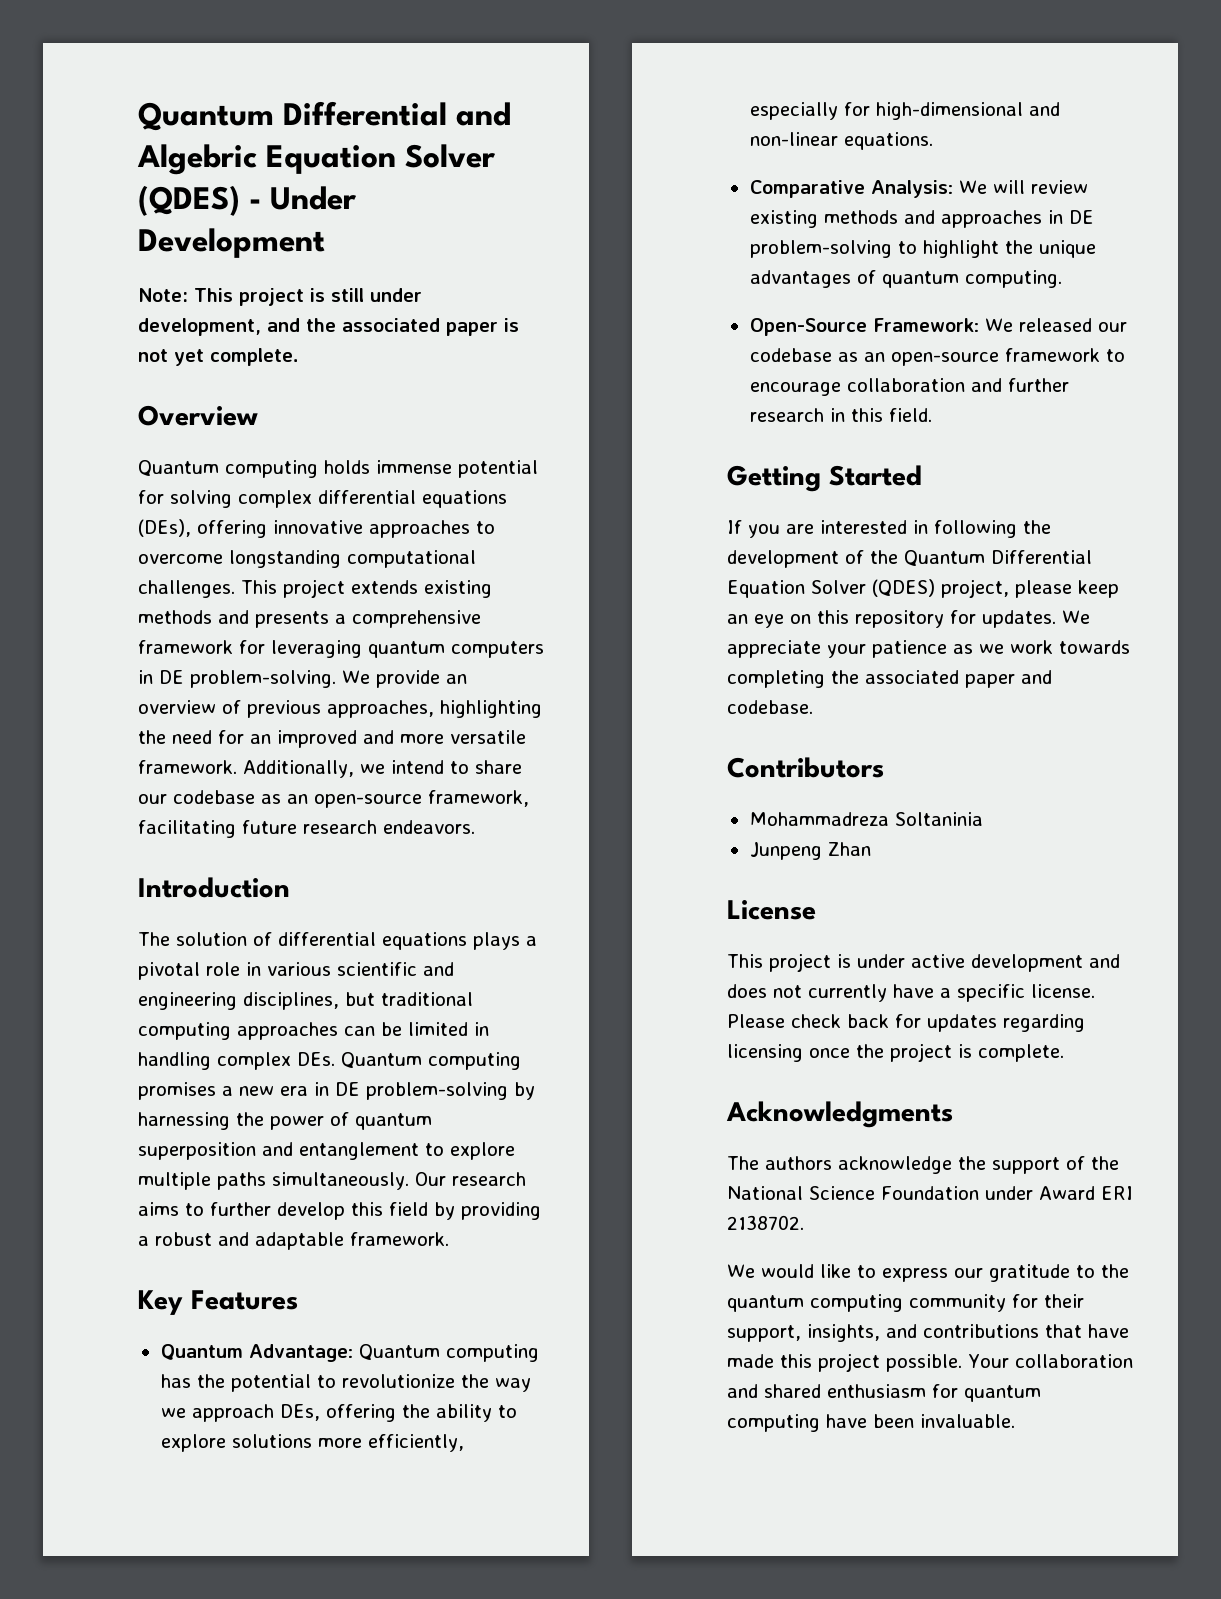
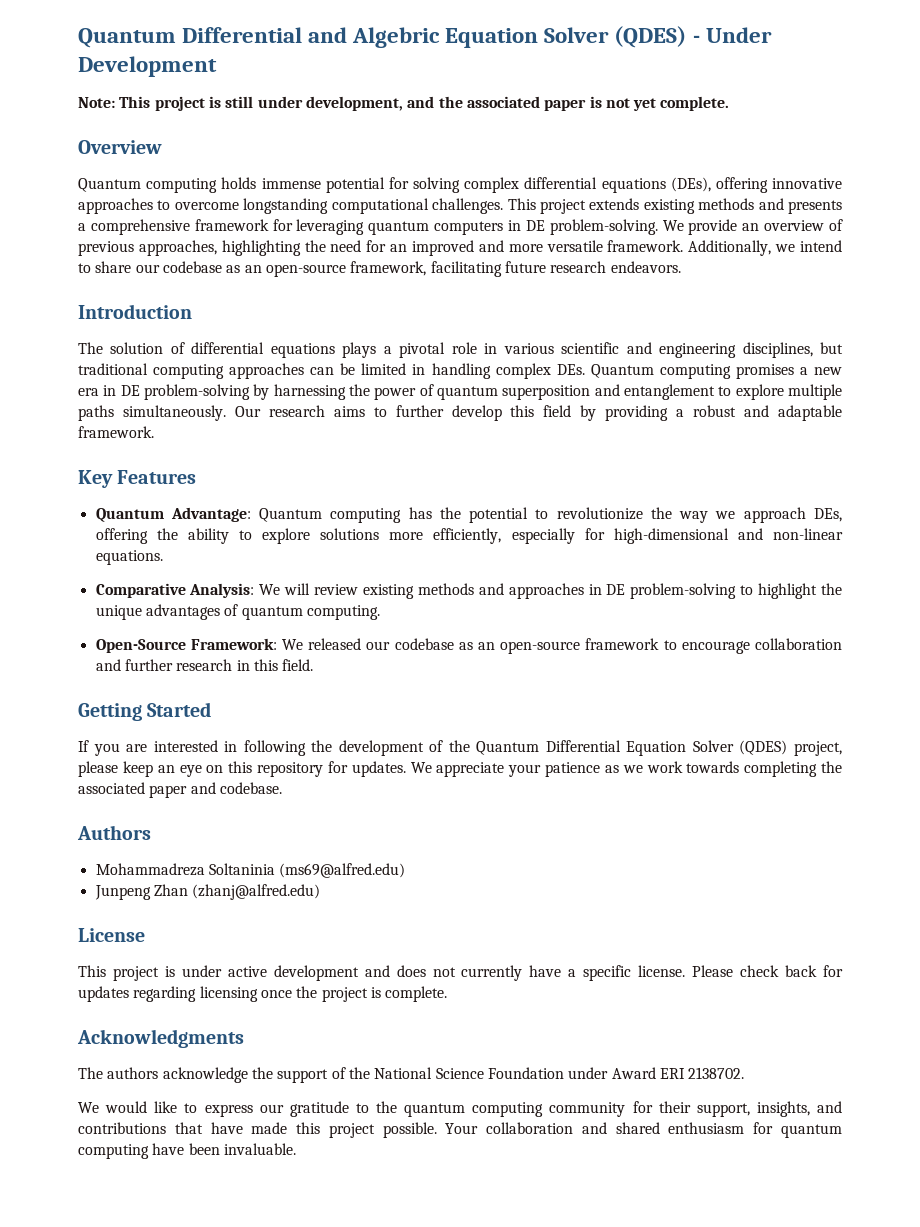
- Contributors
+ Authors
- Mohammadreza Soltaninia
+ Mohammadreza Soltaninia (ms69@alfred.edu)
- Junpeng Zhan
+ Junpeng Zhan (zhanj@alfred.edu)

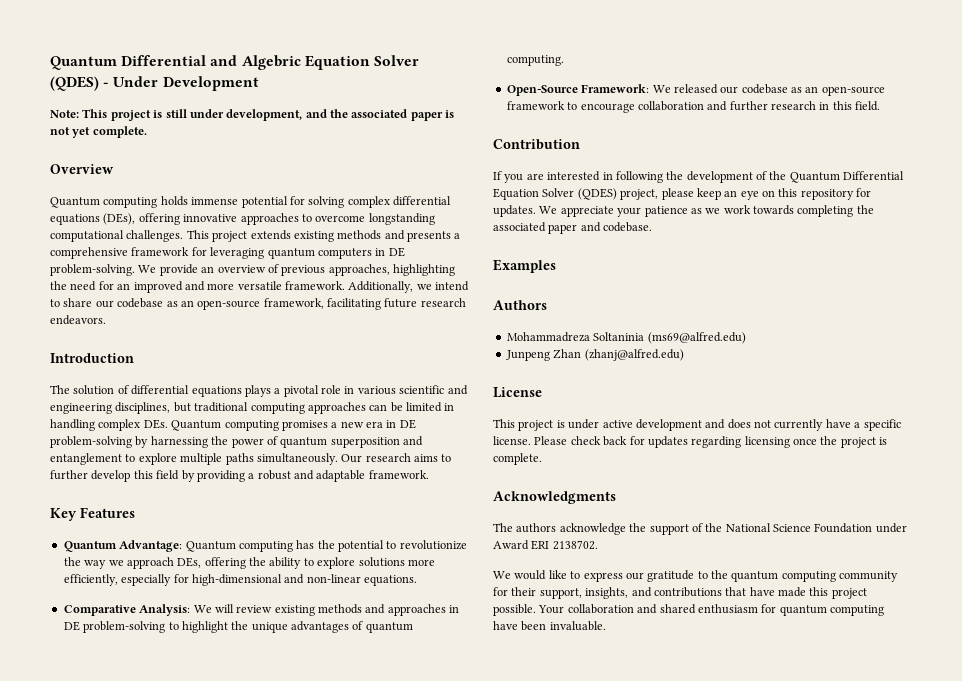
- Getting Started
+ Contribution
+ Examples

